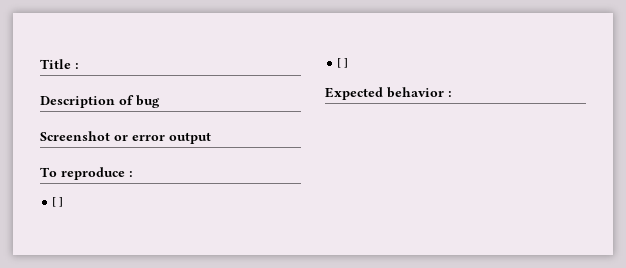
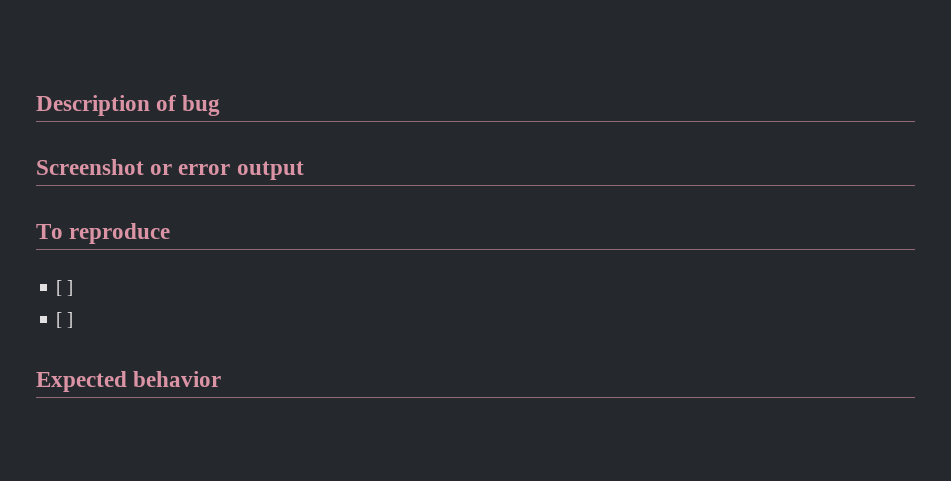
- Title :
- To reproduce :
+ To reproduce
- Expected behavior :
+ Expected behavior

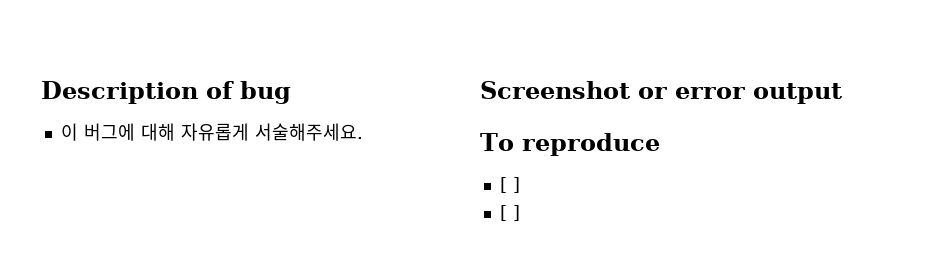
+ 이 버그에 대해 자유롭게 서술해주세요.
- Expected behavior

